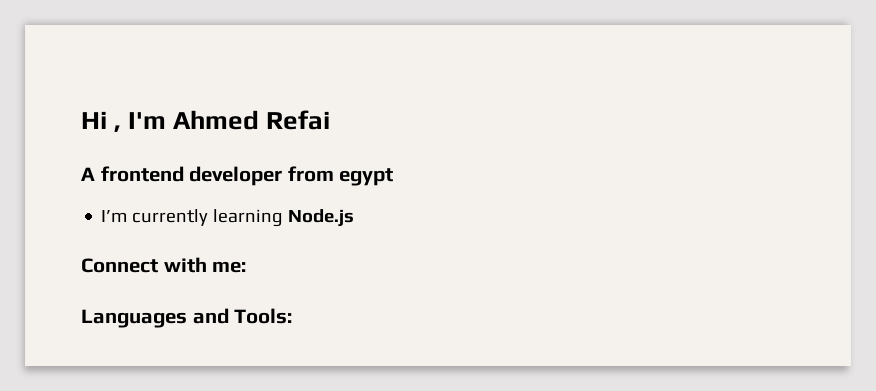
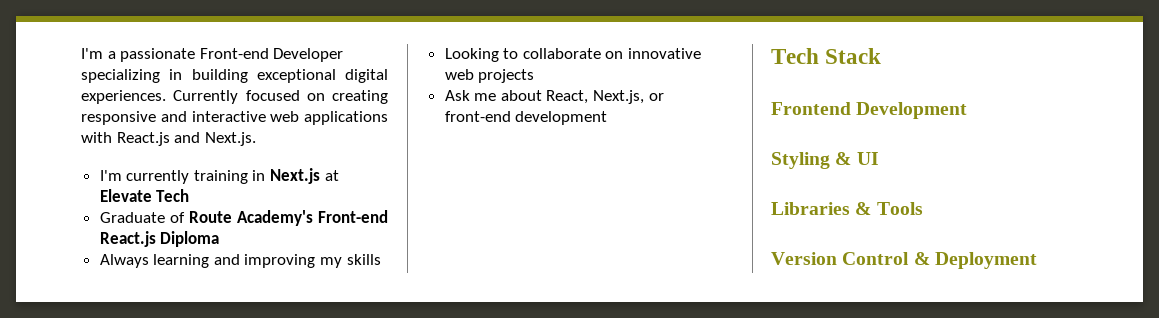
- Hi , I'm Ahmed Refai
- A frontend developer from egypt
- I’m currently learning Node.js
- Connect with me:
- Languages and Tools:
+ I'm a passionate Front-end Developer specializing in building exceptional digital experiences. Currently focused on creating responsive and interactive web applications with React.js and Next.js.
+ I'm currently training in Next.js at Elevate Tech
+ Graduate of Route Academy's Front-end React.js Diploma
+ Always learning and improving my skills
+ Looking to collaborate on innovative web projects
+ Ask me about React, Next.js, or front-end development
+ Tech Stack
+ Frontend Development
+ Styling & UI
+ Libraries & Tools
+ Version Control & Deployment

